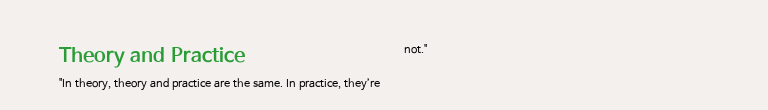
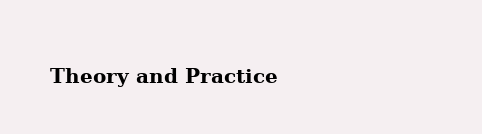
- "In theory, theory and practice are the same. In practice, they’re not."

